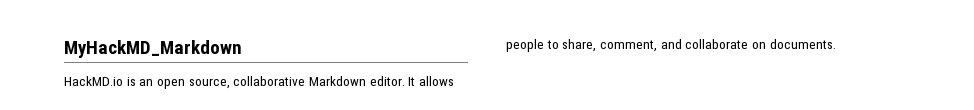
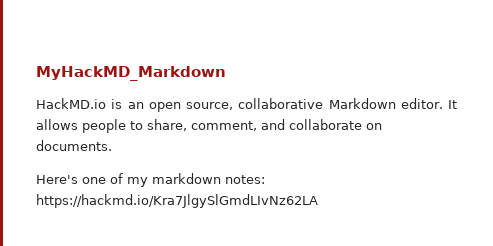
+ Here's one of my markdown notes: https://hackmd.io/Kra7JlgySlGmdLIvNz62LA

